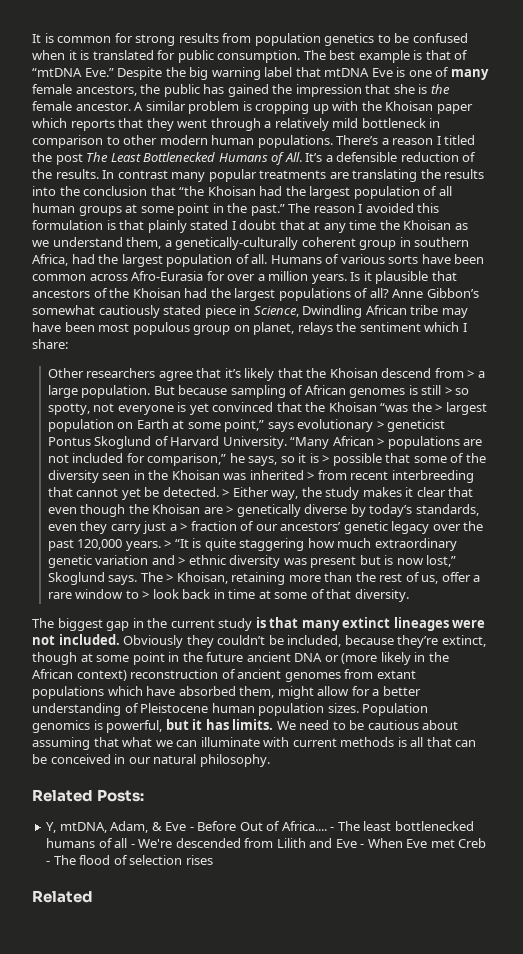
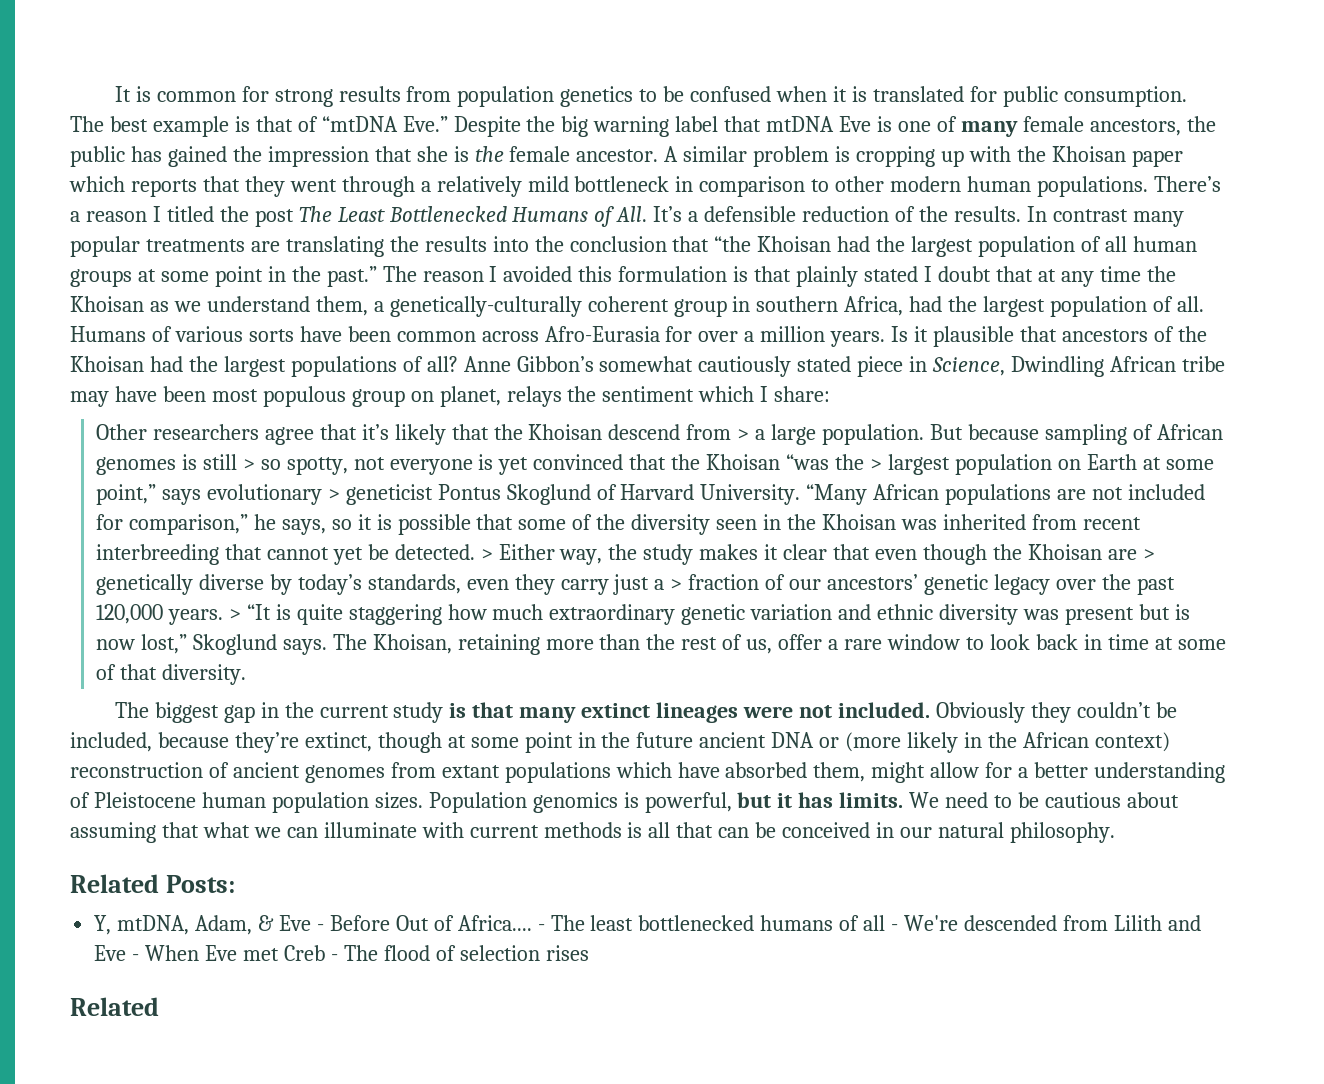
- “Many African > populations are not included for comparison,” he says, so it is > possible that some of the diversity seen in the Khoisan was inherited > from recent interbreeding that cannot yet be detected.
+ “Many African populations are not included for comparison,” he says, so it is possible that some of the diversity seen in the Khoisan was inherited from recent interbreeding that cannot yet be detected.
- > “It is quite staggering how much extraordinary genetic variation and > ethnic diversity was present but is now lost,” Skoglund says.
+ > “It is quite staggering how much extraordinary genetic variation and ethnic diversity was present but is now lost,” Skoglund says.
- The > Khoisan, retaining more than the rest of us, offer a rare window to > look back in time at some of that diversity.
+ The Khoisan, retaining more than the rest of us, offer a rare window to look back in time at some of that diversity.

